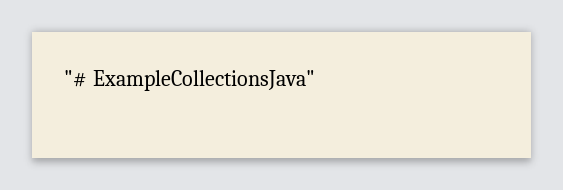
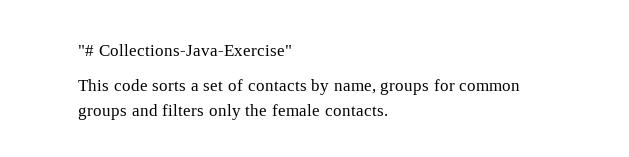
- "# ExampleCollectionsJava"
+ "# Collections-Java-Exercise"
+ This code sorts a set of contacts by name, groups for common groups and filters only the female contacts.

